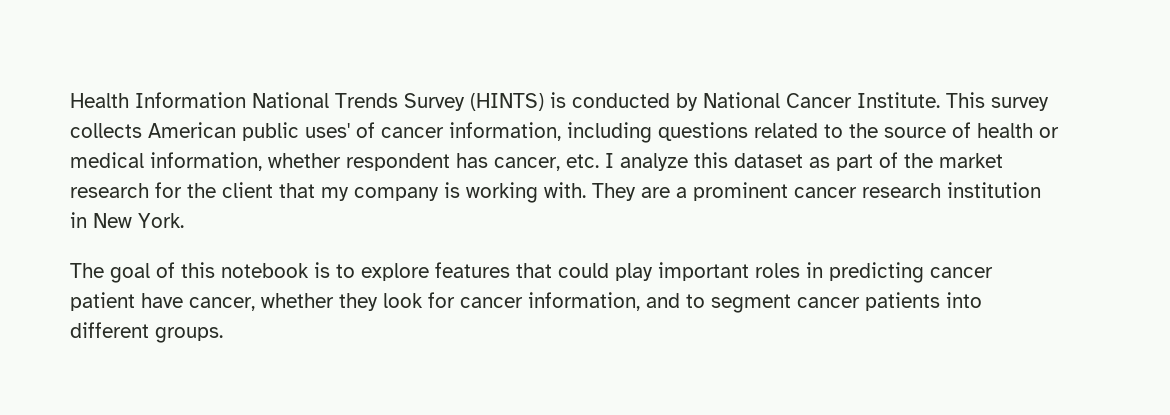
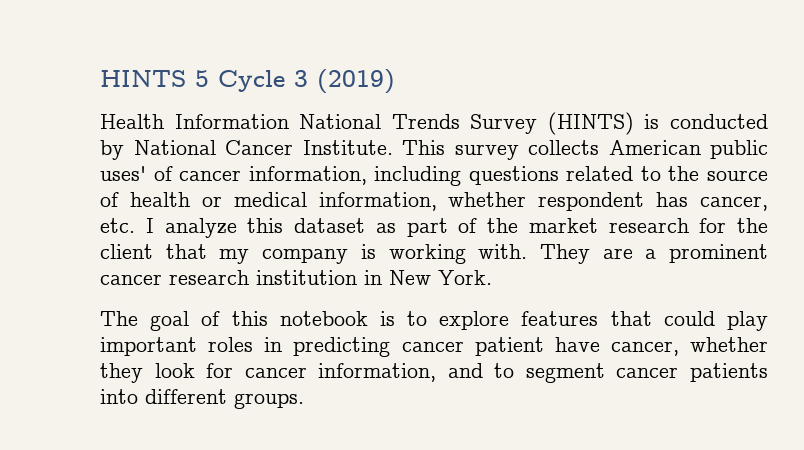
+ HINTS 5 Cycle 3 (2019)

